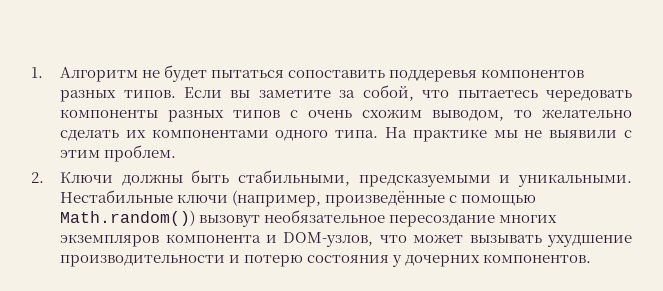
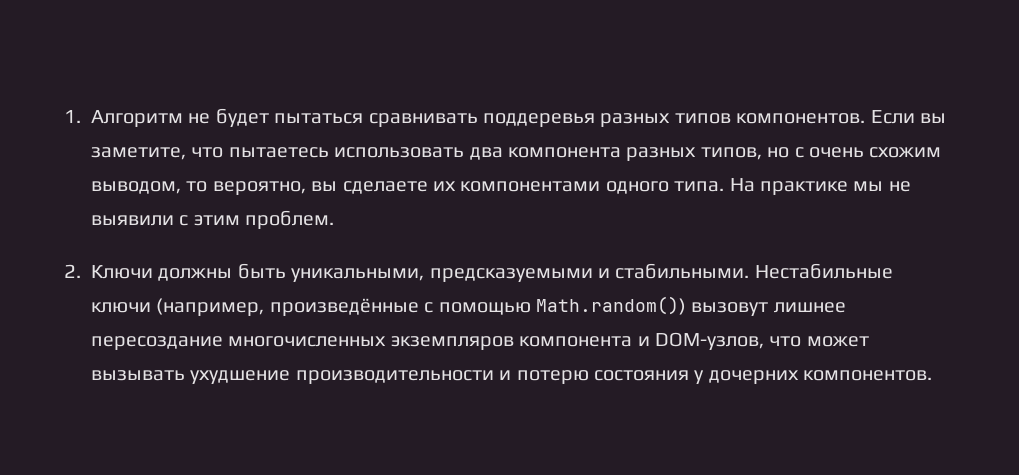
- 1. Алгоритм не будет пытаться сопоставить поддеревья компонентов разных типов. Если вы заметите за собой, что пытаетесь чередовать компоненты разных типов с очень схожим выводом, то желательно сделать их компонентами одного типа.
+ 1. Алгоритм не будет пытаться сравнивать поддеревья разных типов компонентов. Если вы заметите, что пытаетесь использовать два компонента разных типов, но с очень схожим выводом, то вероятно, вы сделаете их компонентами одного типа.
- 2. Ключи должны быть стабильными, предсказуемыми и уникальными.
+ 2. Ключи должны быть уникальными, предсказуемыми и стабильными.
- Нестабильные ключи (например, произведённые с помощью Math.random()) вызовут необязательное пересоздание многих экземпляров компонента и DOM-узлов, что может вызывать ухудшение производительности и потерю состояния у дочерних компонентов.
+ Нестабильные ключи (например, произведённые с помощью Math.random()) вызовут лишнее пересоздание многочисленных экземпляров компонента и DOM-узлов, что может вызывать ухудшение производительности и потерю состояния у дочерних компонентов.

